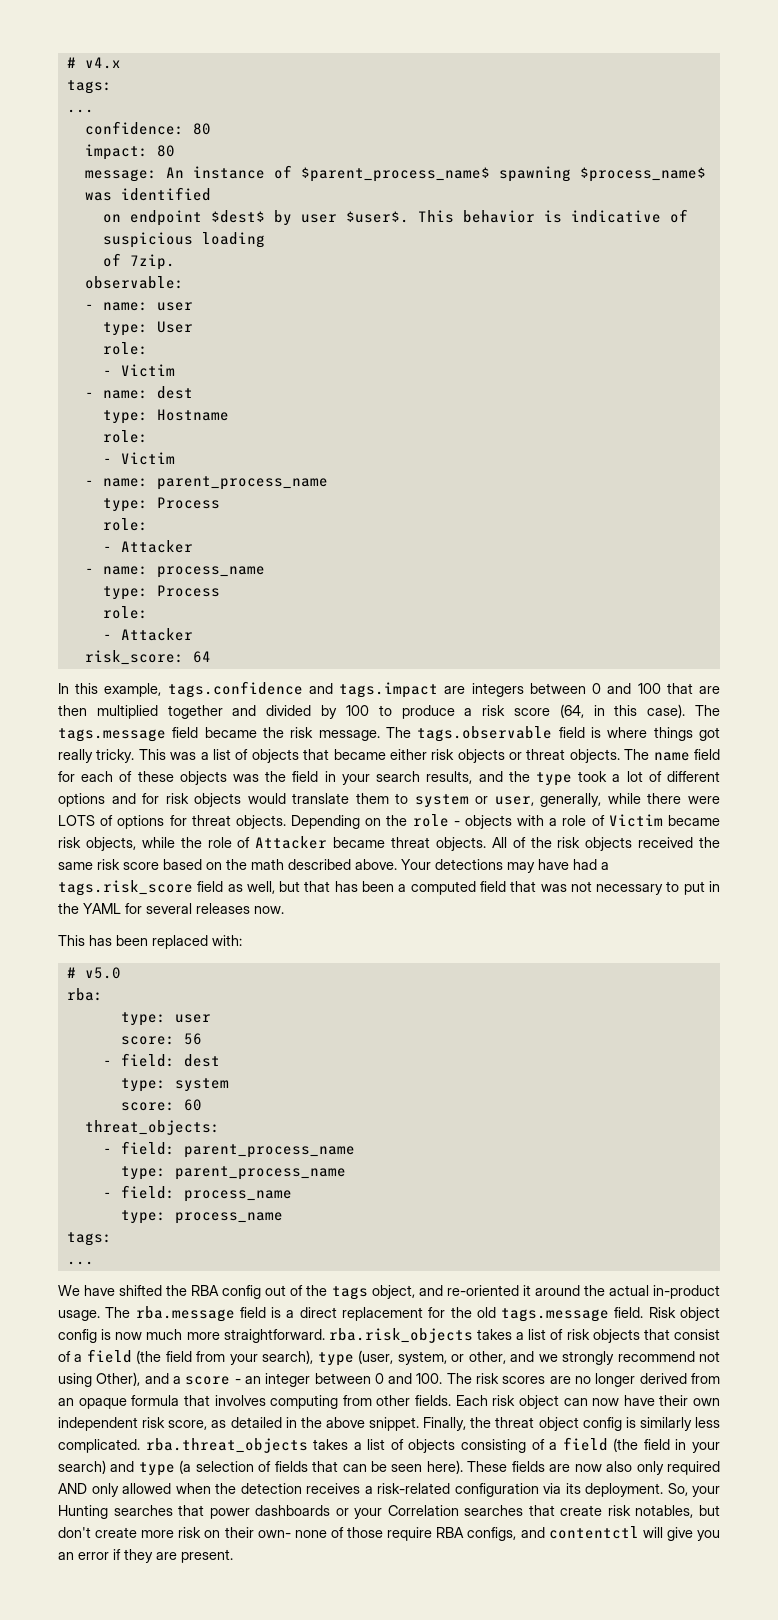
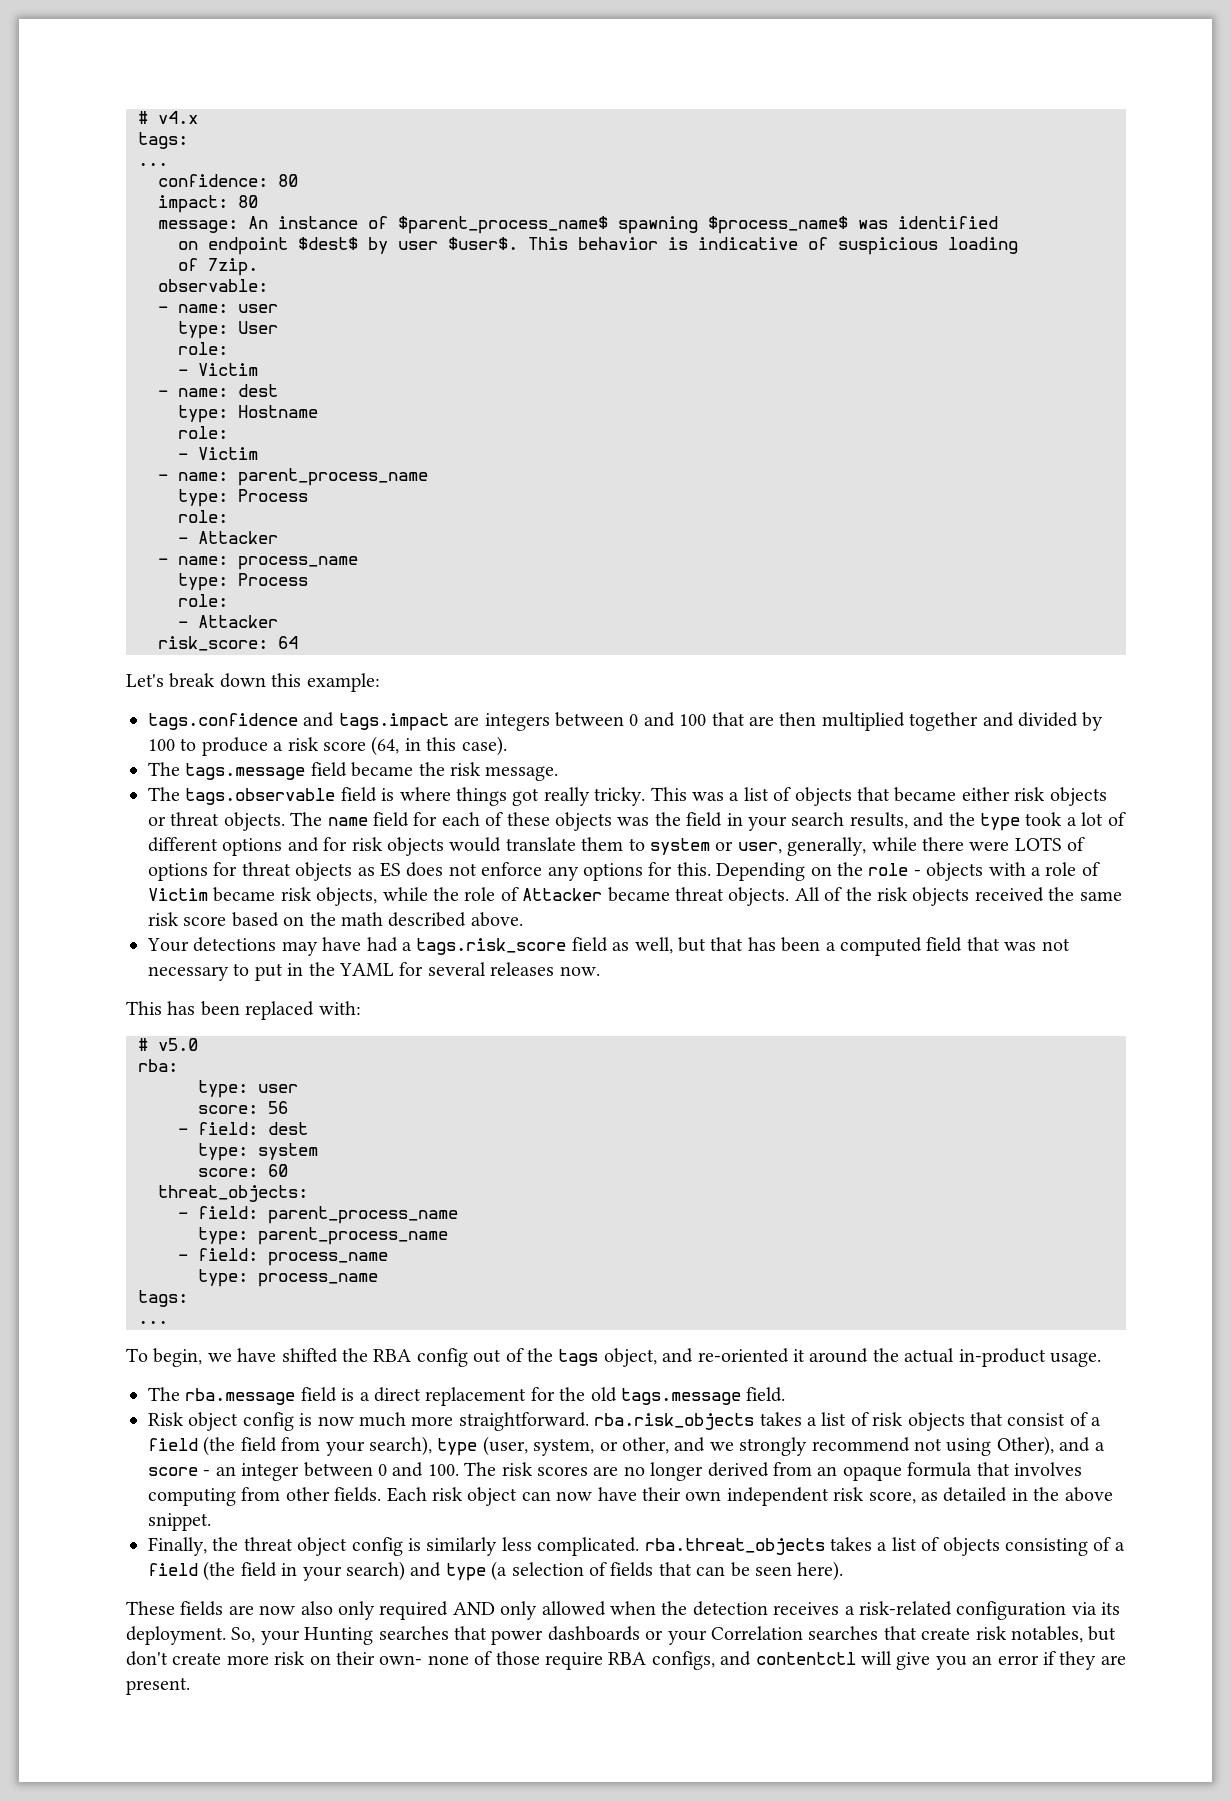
- In this example, tags.confidence and tags.impact are integers between 0 and 100 that are then multiplied together and divided by 100 to produce a risk score (64, in this case). The tags.message field became the risk message. The tags.observable field is where things got really tricky.
+ Let's break down this example:
+ tags.confidence and tags.impact are integers between 0 and 100 that are then multiplied together and divided by 100 to produce a risk score (64, in this case).
+ The tags.message field became the risk message.
+ The tags.observable field is where things got really tricky.
- The name field for each of these objects was the field in your search results, and the type took a lot of different options and for risk objects would translate them to system or user, generally, while there were LOTS of options for threat objects.
+ The name field for each of these objects was the field in your search results, and the type took a lot of different options and for risk objects would translate them to system or user, generally, while there were LOTS of options for threat objects as ES does not enforce any options for this.
- All of the risk objects received the same risk score based on the math described above. Your detections may have had a tags.risk_score field as well, but that has been a computed field that was not necessary to put in the YAML for several releases now.
+ All of the risk objects received the same risk score based on the math described above.
+ Your detections may have had a tags.risk_score field as well, but that has been a computed field that was not necessary to put in the YAML for several releases now.
- We have shifted the RBA config out of the tags object, and re-oriented it around the actual in-product usage. The rba.message field is a direct replacement for the old tags.message field. Risk object config is now much more straightforward. rba.risk_objects takes a list of risk objects that consist of a field (the field from your search), type (user, system, or other, and we strongly recommend not using Other), and a score - an integer between 0 and 100. The risk scores are no longer derived from an opaque formula that involves computing from other fields.
+ To begin, we have shifted the RBA config out of the tags object, and re-oriented it around the actual in-product usage.
+ The rba.message field is a direct replacement for the old tags.message field.
+ Risk object config is now much more straightforward. rba.risk_objects takes a list of risk objects that consist of a field (the field from your search), type (user, system, or other, and we strongly recommend not using Other), and a score - an integer between 0 and 100. The risk scores are no longer derived from an opaque formula that involves computing from other fields.
- Each risk object can now have their own independent risk score, as detailed in the above snippet. Finally, the threat object config is similarly less complicated. rba.threat_objects takes a list of objects consisting of a field (the field in your search) and type (a selection of fields that can be seen here). These fields are now also only required AND only allowed when the detection receives a risk-related configuration via its deployment.
+ Each risk object can now have their own independent risk score, as detailed in the above snippet.
+ Finally, the threat object config is similarly less complicated. rba.threat_objects takes a list of objects consisting of a field (the field in your search) and type (a selection of fields that can be seen here).
+ These fields are now also only required AND only allowed when the detection receives a risk-related configuration via its deployment.

